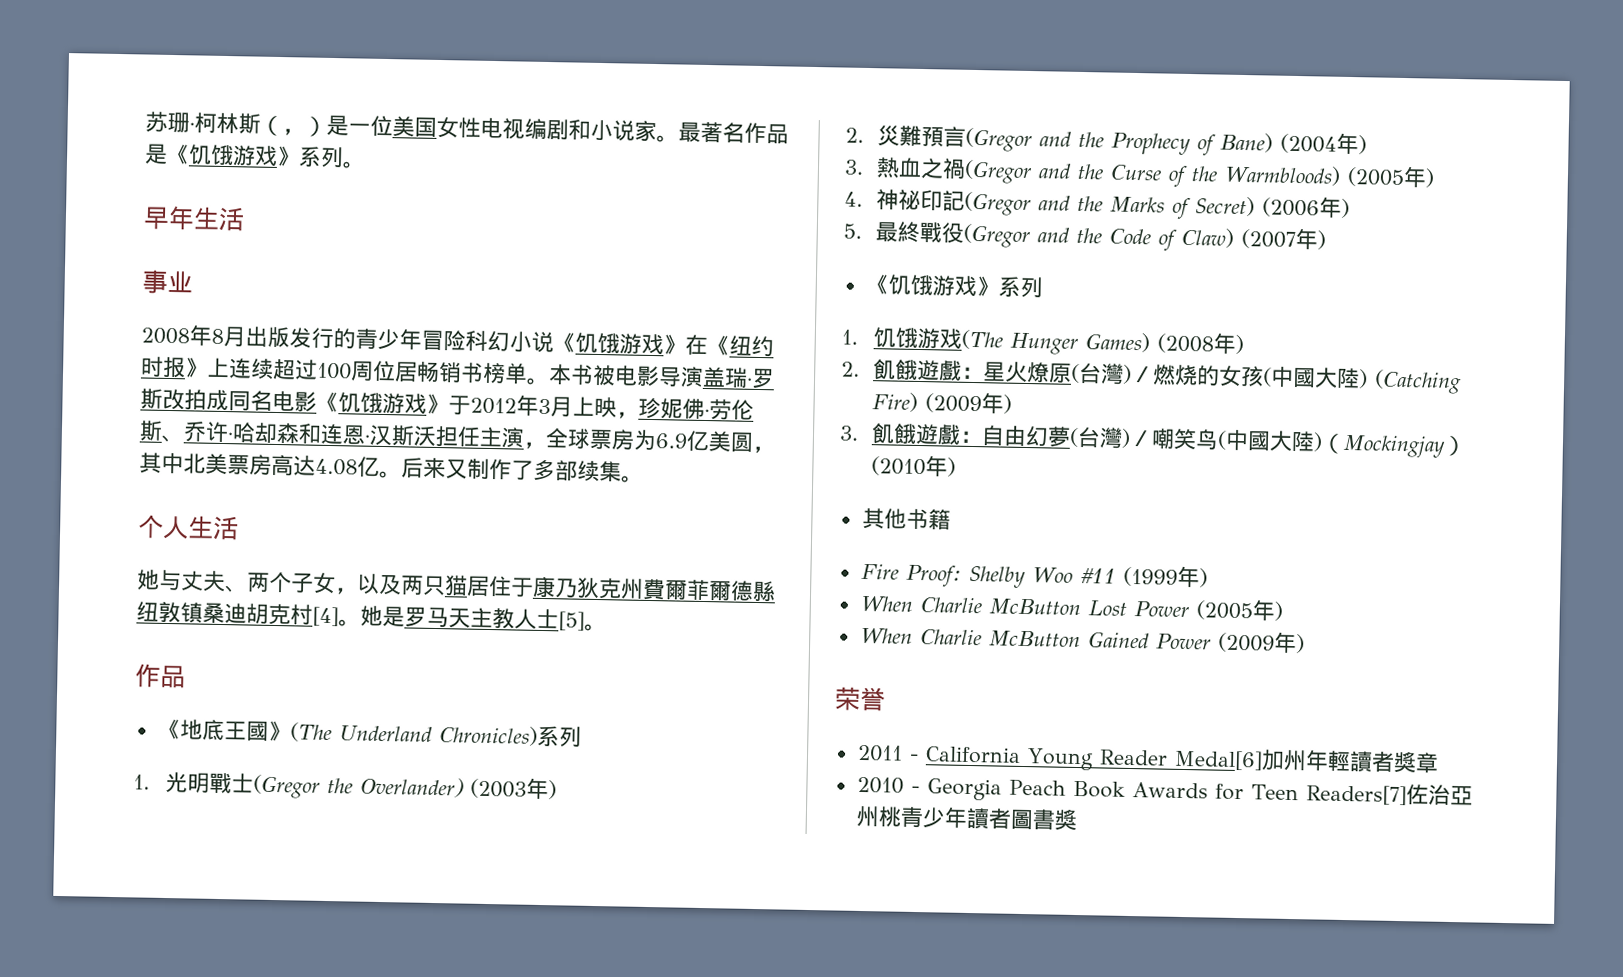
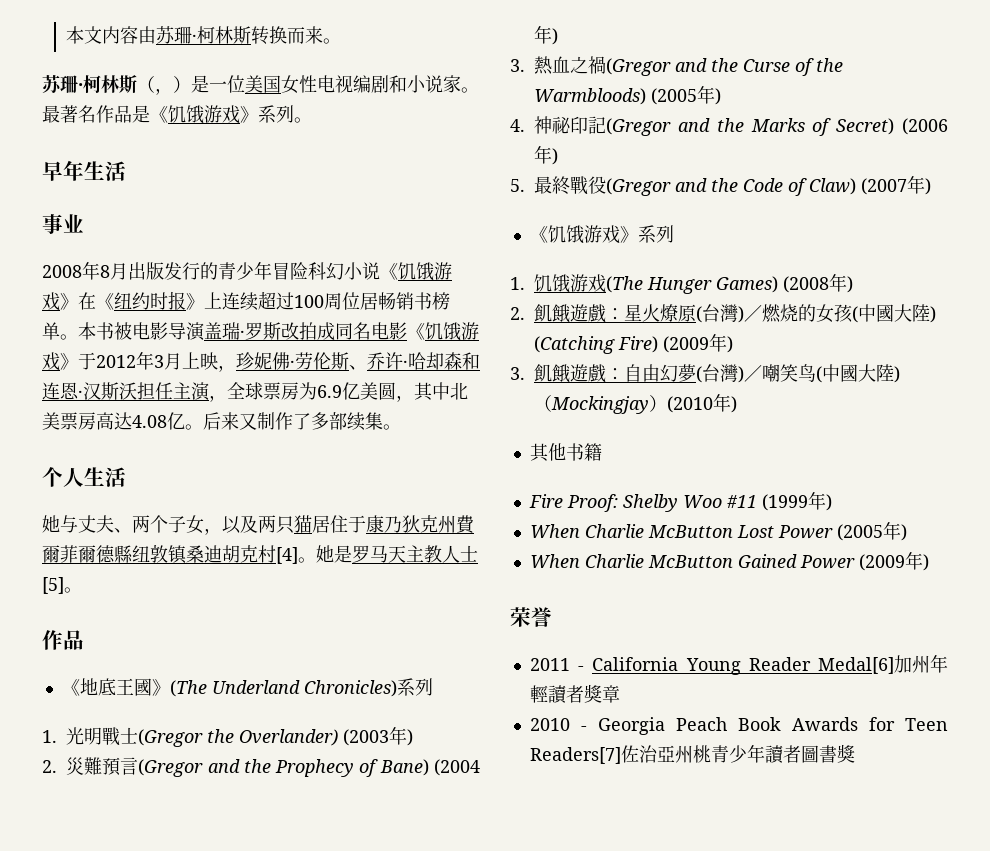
+ 本文内容由苏珊·柯林斯转换而来。

